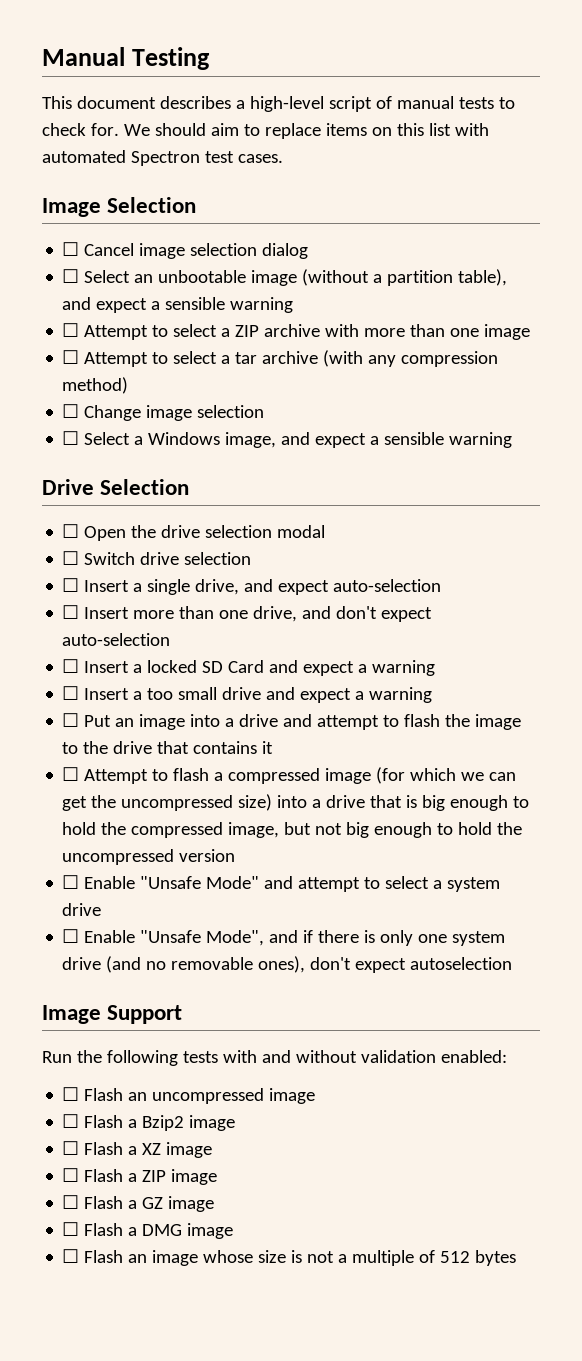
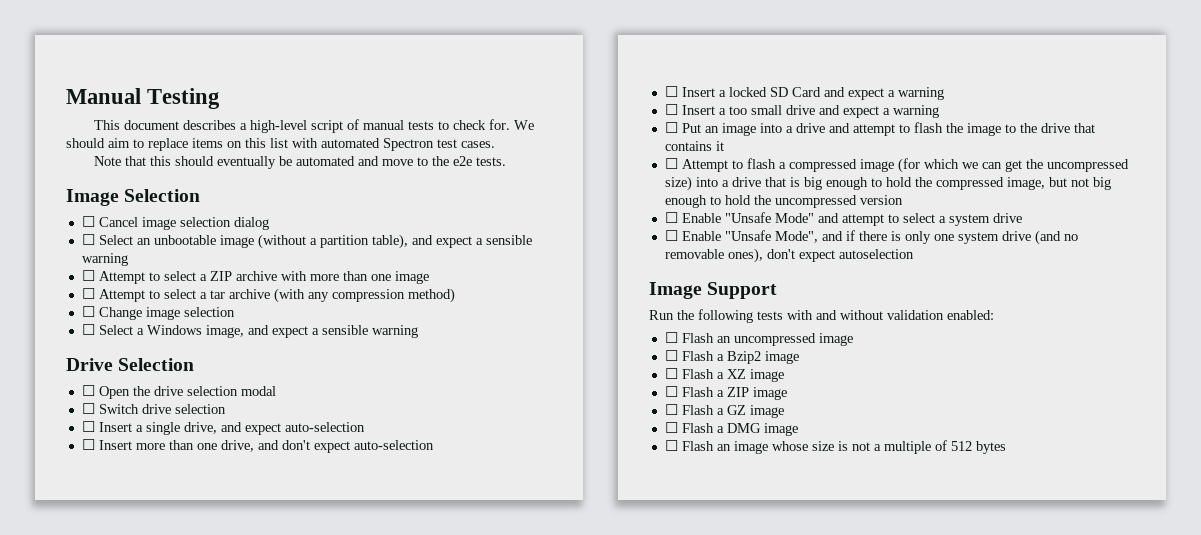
+ Note that this should eventually be automated and move to the e2e tests.

